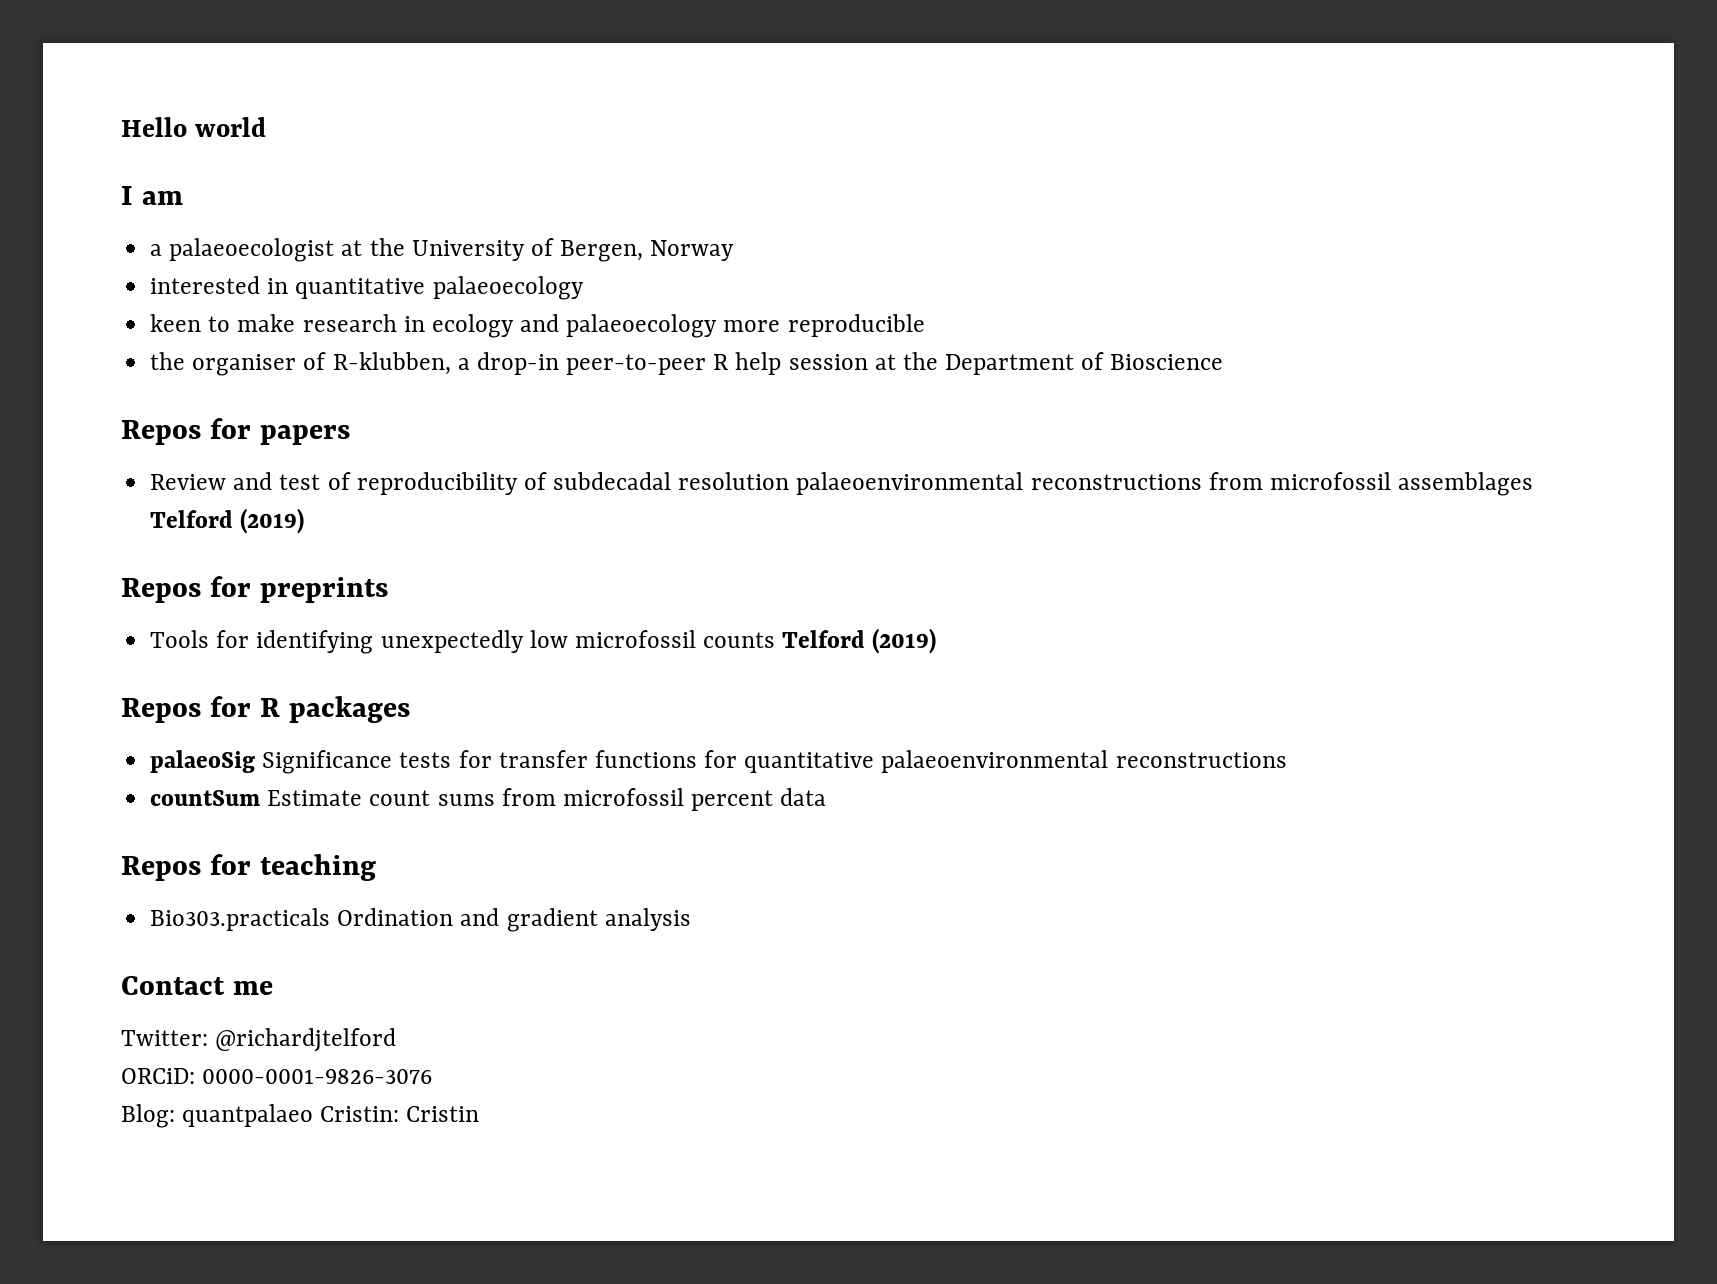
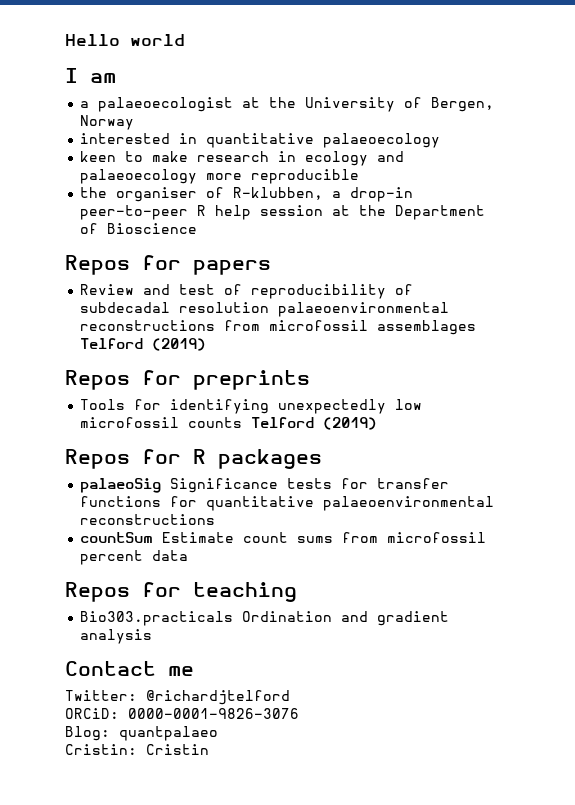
- Blog: quantpalaeo Cristin: Cristin
+ Blog: quantpalaeo
+ Cristin: Cristin

